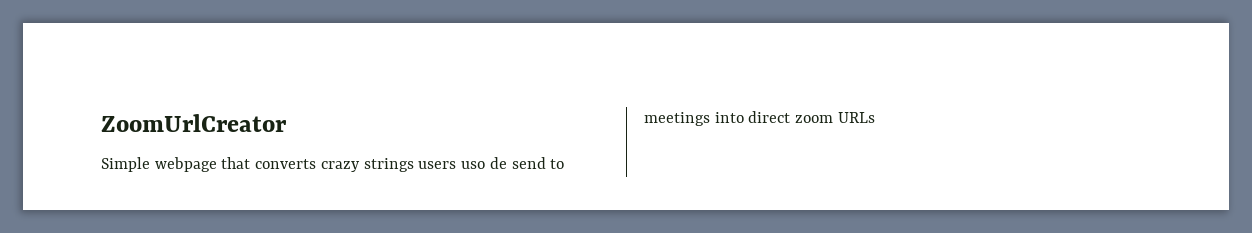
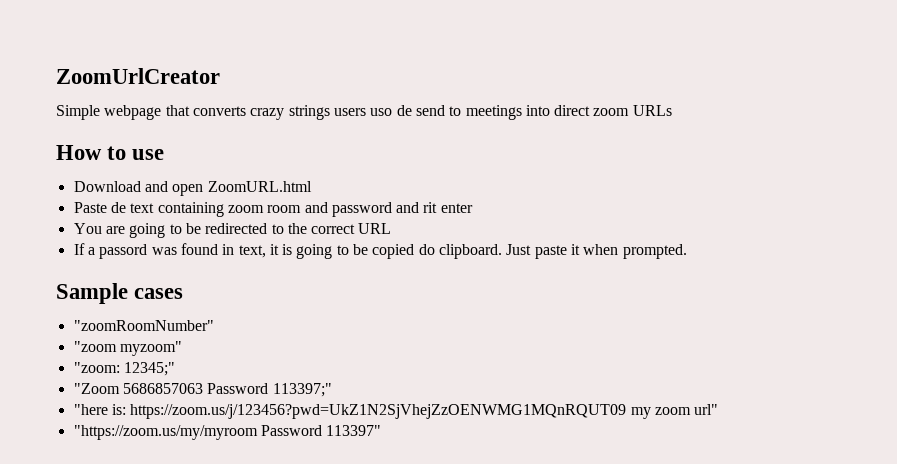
+ How to use
+ Download and open ZoomURL.html
+ Paste de text containing zoom room and password and rit enter
+ You are going to be redirected to the correct URL
+ If a passord was found in text, it is going to be copied do clipboard. Just paste it when prompted.
+ Sample cases
+ "zoomRoomNumber"
+ "zoom myzoom"
+ "zoom: 12345;"
+ "Zoom 5686857063 Password 113397;"
+ "here is: https://zoom.us/j/123456?pwd=UkZ1N2SjVhejZzOENWMG1MQnRQUT09 my zoom url"
+ "https://zoom.us/my/myroom Password 113397"

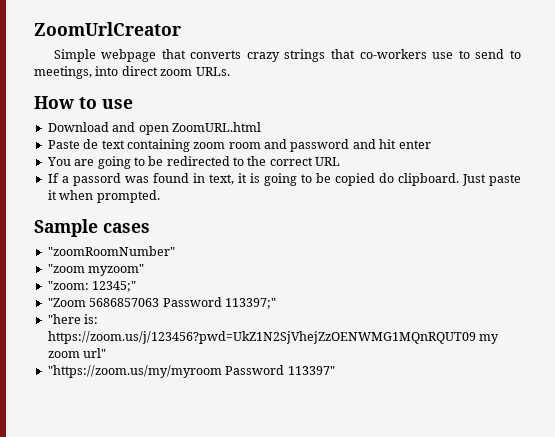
- Simple webpage that converts crazy strings users uso de send to meetings into direct zoom URLs
+ Simple webpage that converts crazy strings that co-workers use to send to meetings, into direct zoom URLs.
- Paste de text containing zoom room and password and rit enter
+ Paste de text containing zoom room and password and hit enter

